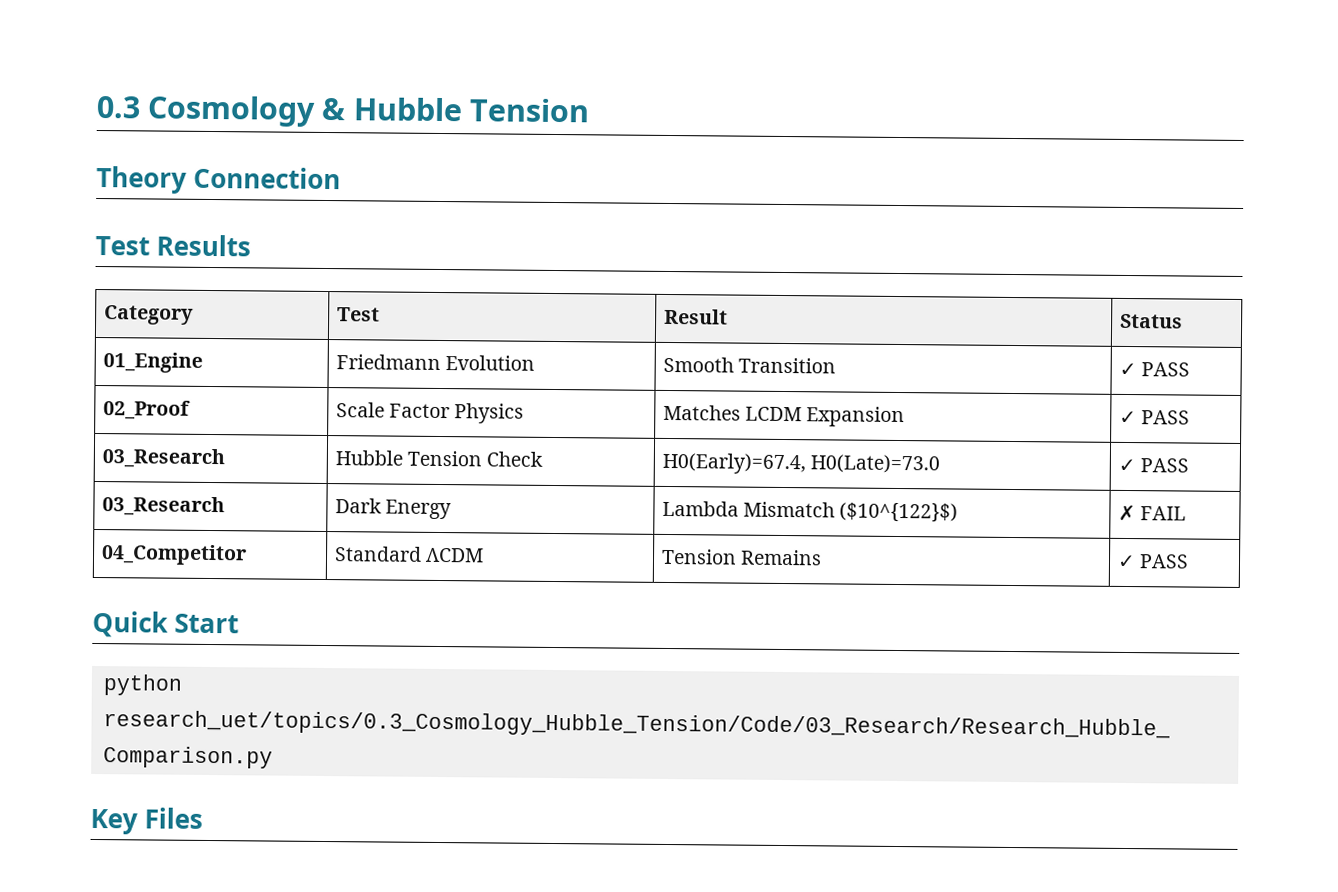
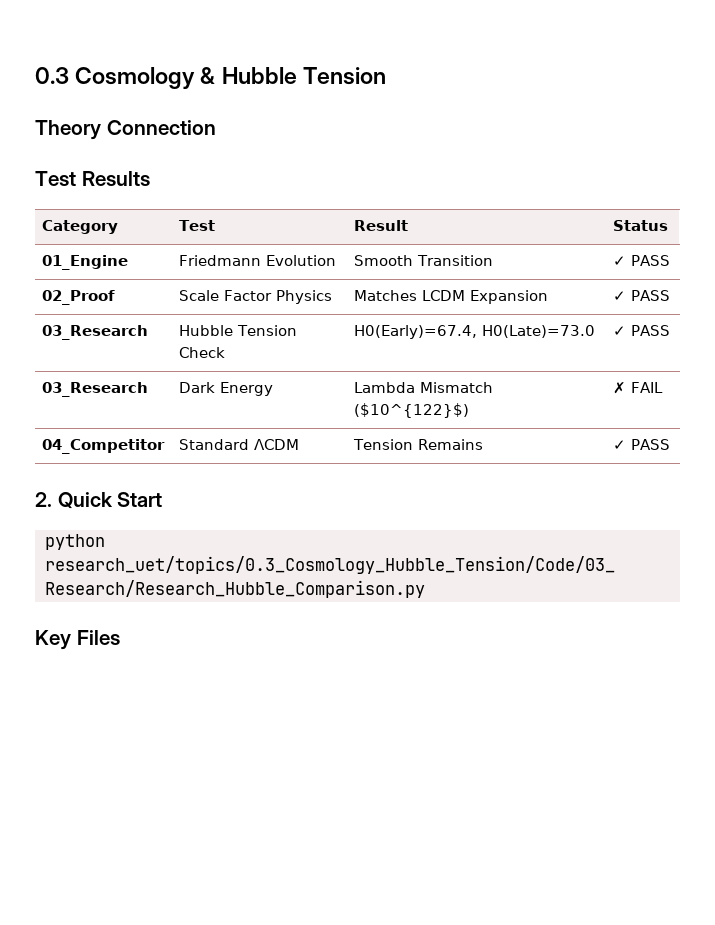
- Quick Start
+ 2. Quick Start

